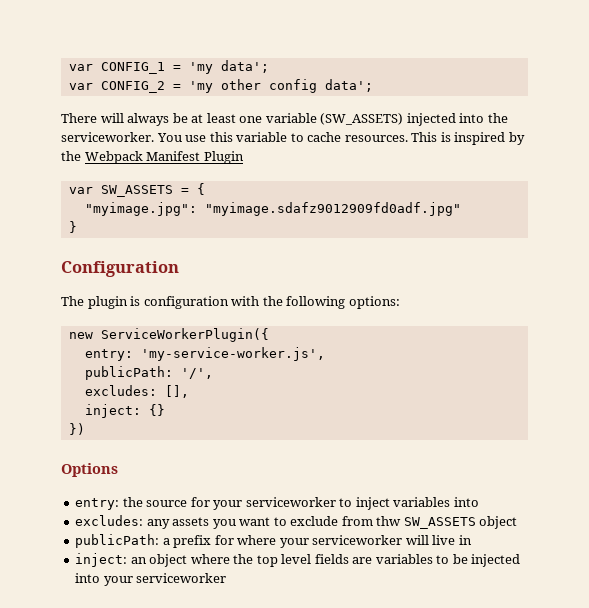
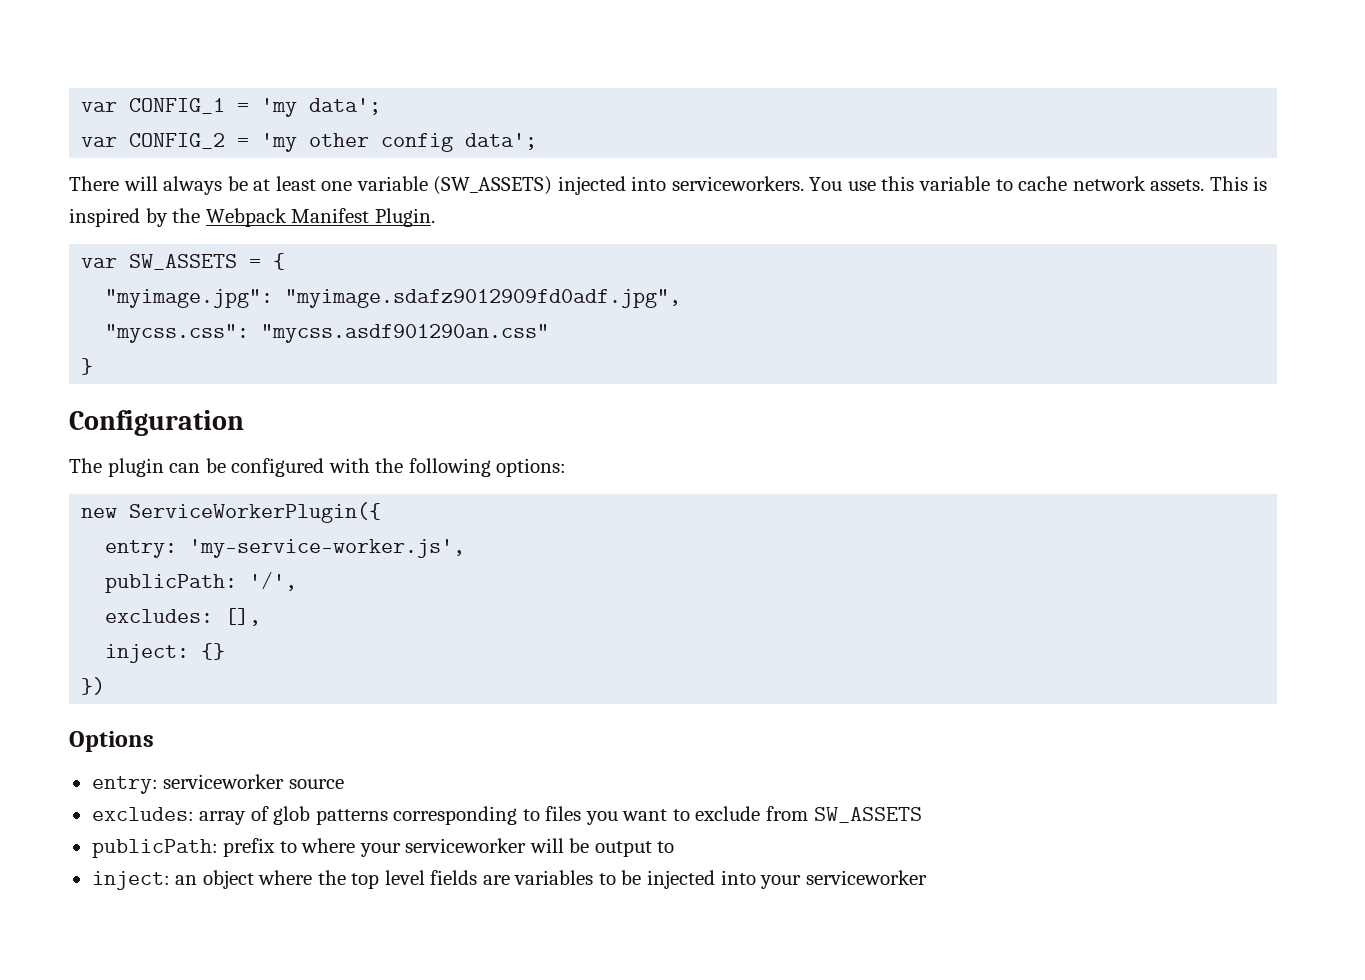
- There will always be at least one variable (SW_ASSETS) injected into the serviceworker.
+ There will always be at least one variable (SW_ASSETS) injected into serviceworkers.
- You use this variable to cache resources.
+ You use this variable to cache network assets.
- This is inspired by the Webpack Manifest Plugin
+ This is inspired by the Webpack Manifest Plugin.
- "myimage.jpg": "myimage.sdafz9012909fd0adf.jpg"
+ "myimage.jpg": "myimage.sdafz9012909fd0adf.jpg",
+ "mycss.css": "mycss.asdf901290an.css"
- The plugin is configuration with the following options:
+ The plugin can be configured with the following options:
- entry: the source for your serviceworker to inject variables into
- excludes: any assets you want to exclude from thw SW_ASSETS object
- publicPath: a prefix for where your serviceworker will live in
+ entry: serviceworker source
+ excludes: array of glob patterns corresponding to files you want to exclude from SW_ASSETS
+ publicPath: prefix to where your serviceworker will be output to

